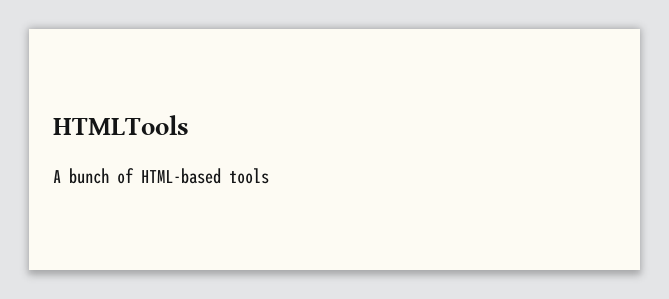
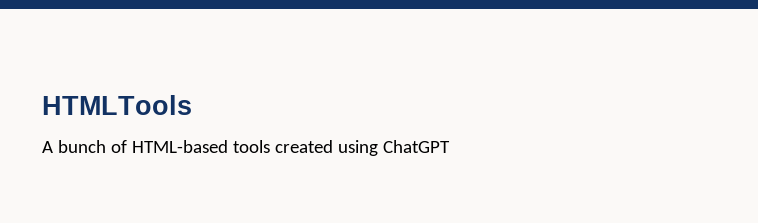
- A bunch of HTML-based tools
+ A bunch of HTML-based tools created using ChatGPT

